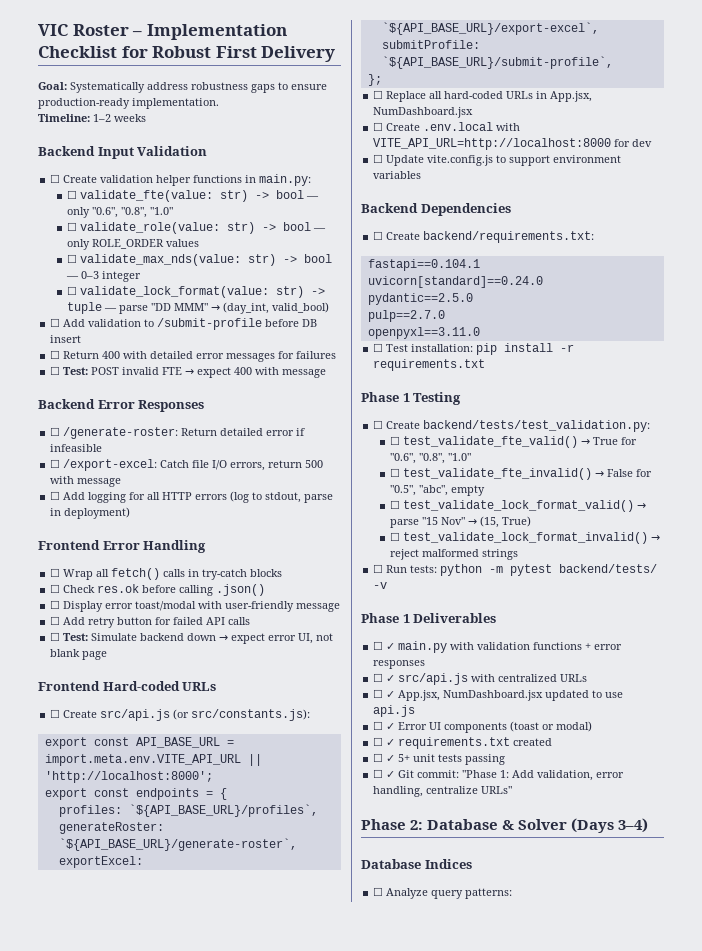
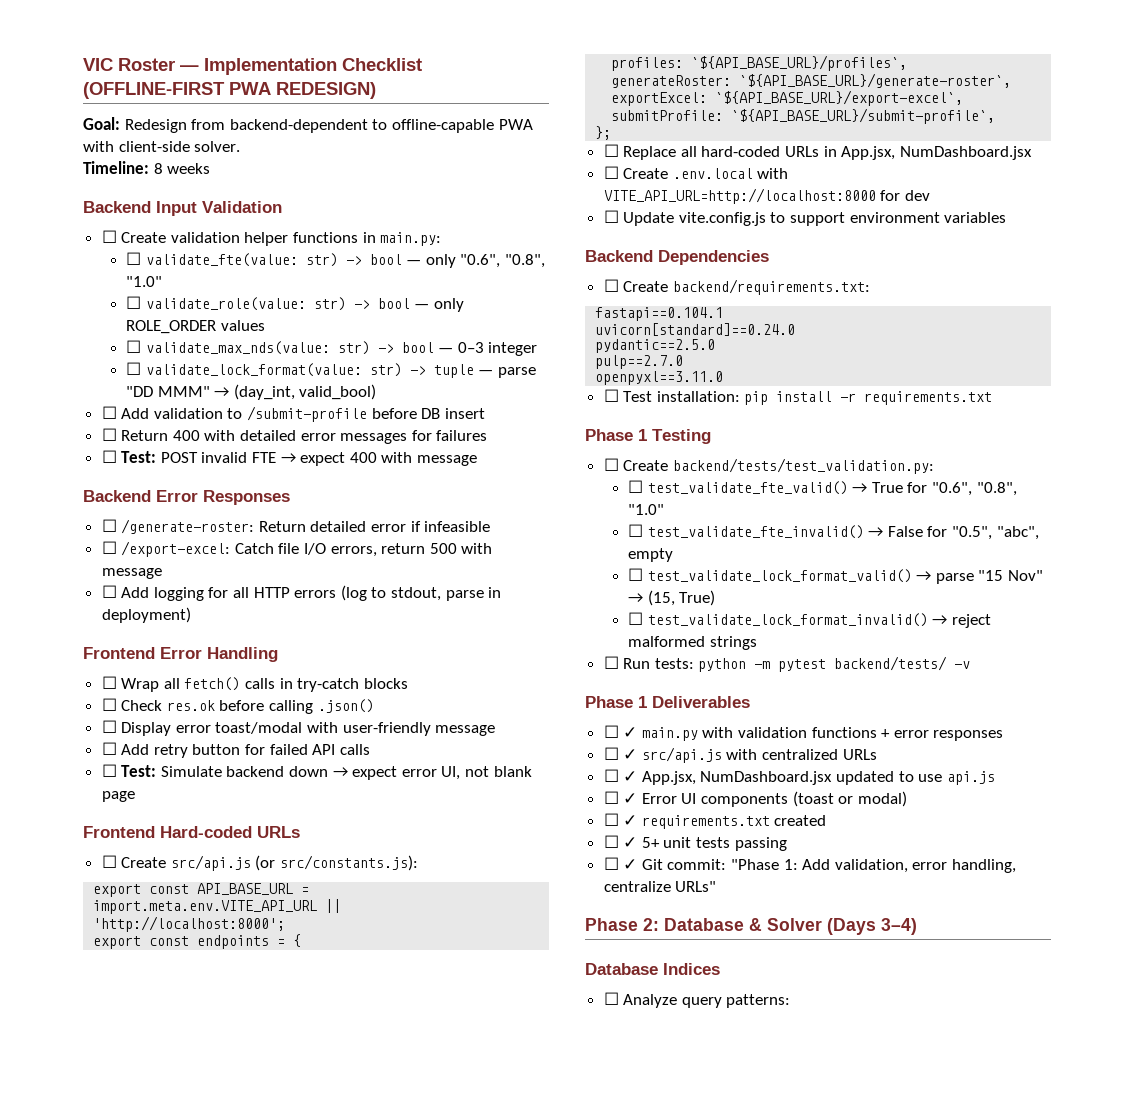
- VIC Roster – Implementation Checklist for Robust First Delivery
- Goal: Systematically address robustness gaps to ensure production-ready implementation.
+ VIC Roster — Implementation Checklist (OFFLINE-FIRST PWA REDESIGN)
+ Goal: Redesign from backend-dependent to offline-capable PWA with client-side solver.
- Timeline: 1–2 weeks
+ Timeline: 8 weeks

